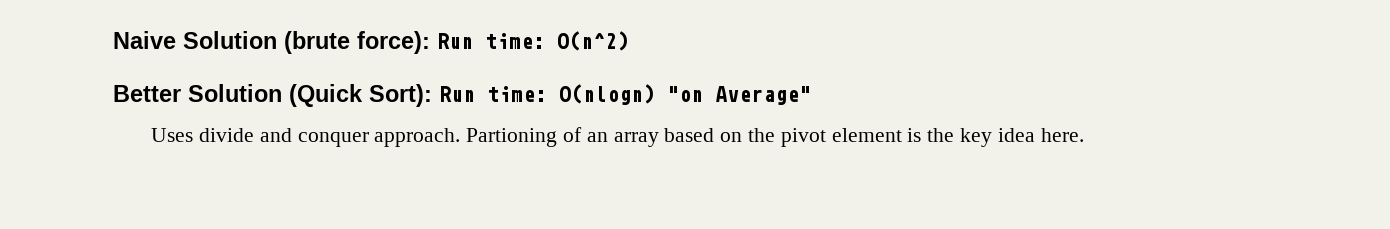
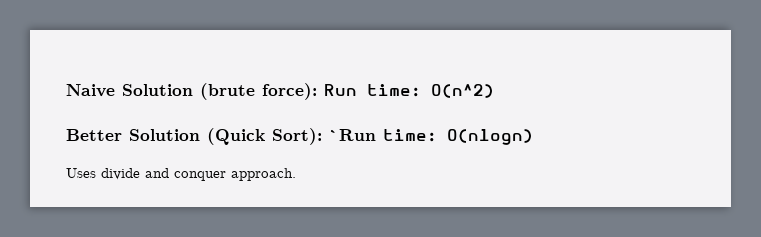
- Better Solution (Quick Sort): Run time: O(nlogn) "on Average"
+ Better Solution (Quick Sort): `Run time: O(nlogn)
- Partioning of an array based on the pivot element is the key idea here.

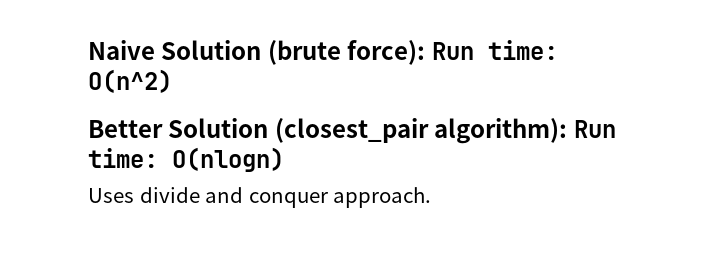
- Better Solution (Quick Sort): `Run time: O(nlogn)
+ Better Solution (closest_pair algorithm): Run time: O(nlogn)

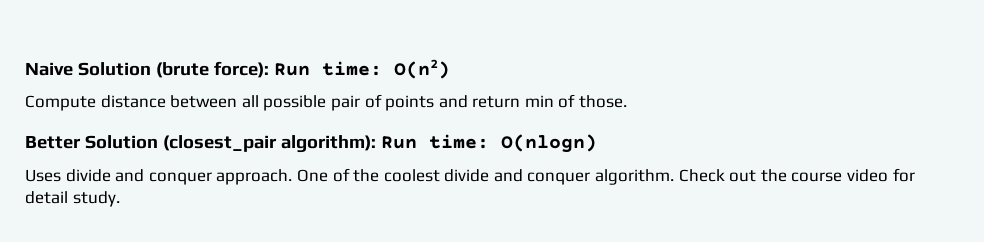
- Naive Solution (brute force): Run time: O(n^2)
+ Naive Solution (brute force): Run time: O(n2)
+ Compute distance between all possible pair of points and return min of those.
+ One of the coolest divide and conquer algorithm. Check out the course video for detail study.

